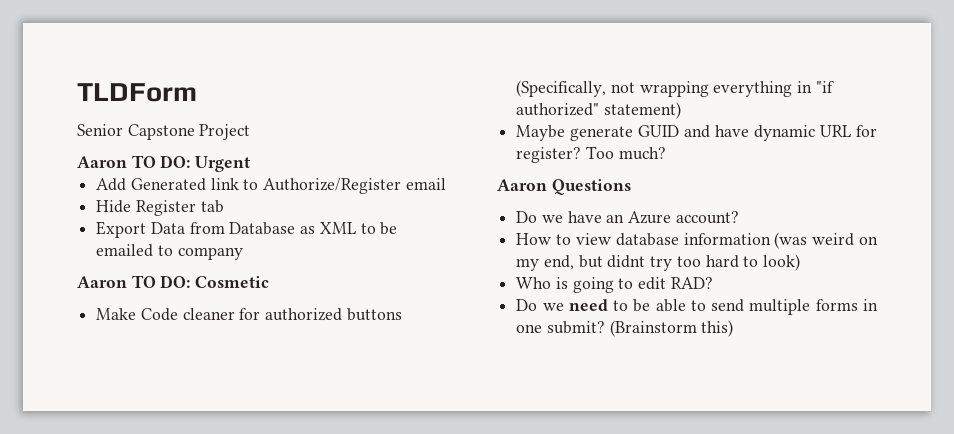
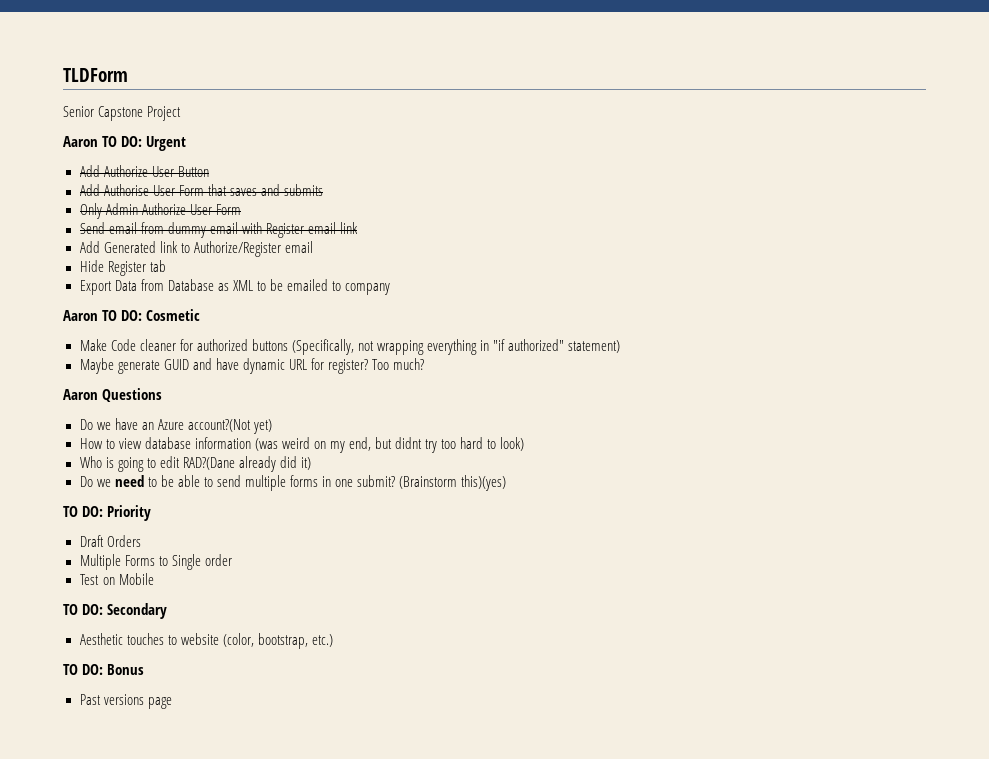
+ Add Authorize User Button
+ Add Authorise User Form that saves and submits
+ Only Admin Authorize User Form
+ Send email from dummy email with Register email link
- Do we have an Azure account?
+ Do we have an Azure account?(Not yet)
- Who is going to edit RAD?
+ Who is going to edit RAD?(Dane already did it)
- (Brainstorm this)
+ (Brainstorm this)(yes)
+ TO DO: Priority
+ Draft Orders
+ Multiple Forms to Single order
+ Test on Mobile
+ TO DO: Secondary
+ Aesthetic touches to website (color, bootstrap, etc.)
+ TO DO: Bonus
+ Past versions page

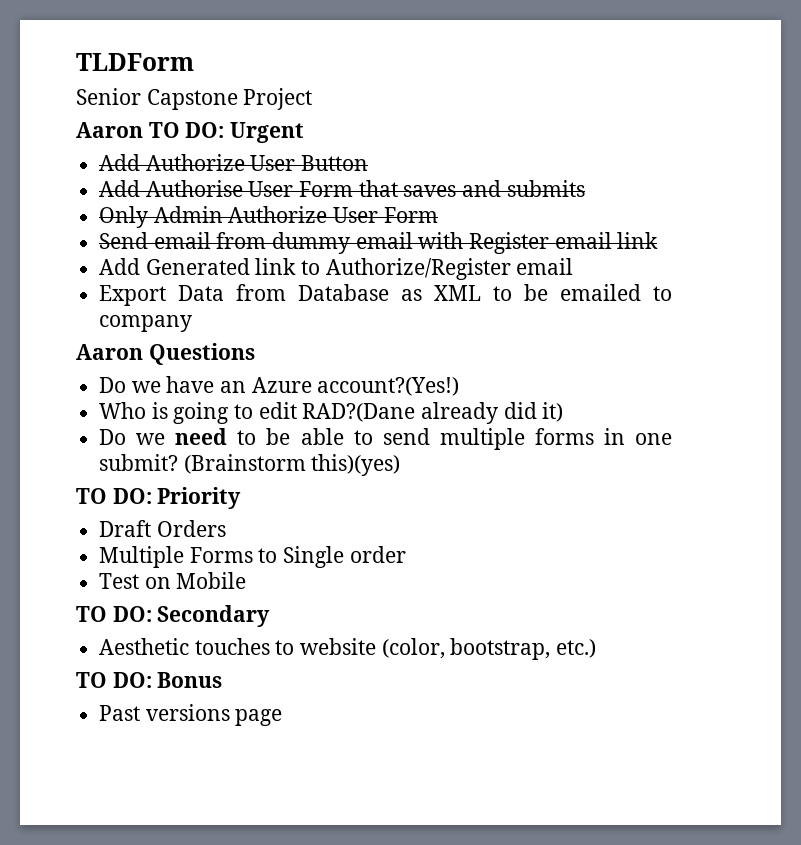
- Hide Register tab
- Aaron TO DO: Cosmetic
- Make Code cleaner for authorized buttons (Specifically, not wrapping everything in "if authorized" statement)
- Maybe generate GUID and have dynamic URL for register? Too much?
- Do we have an Azure account?(Not yet)
- How to view database information (was weird on my end, but didnt try too hard to look)
+ Do we have an Azure account?(Yes!)

